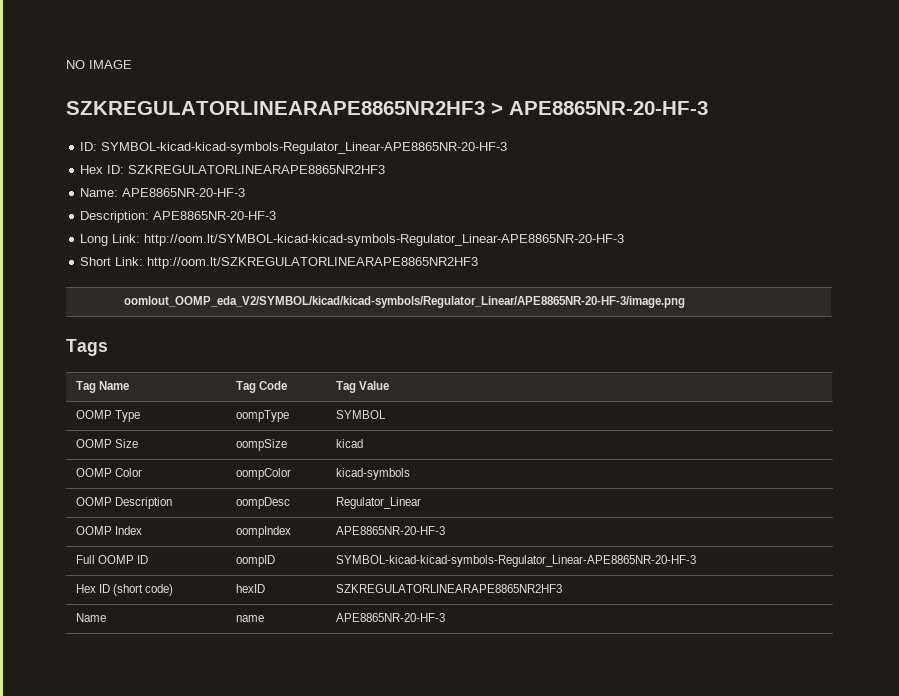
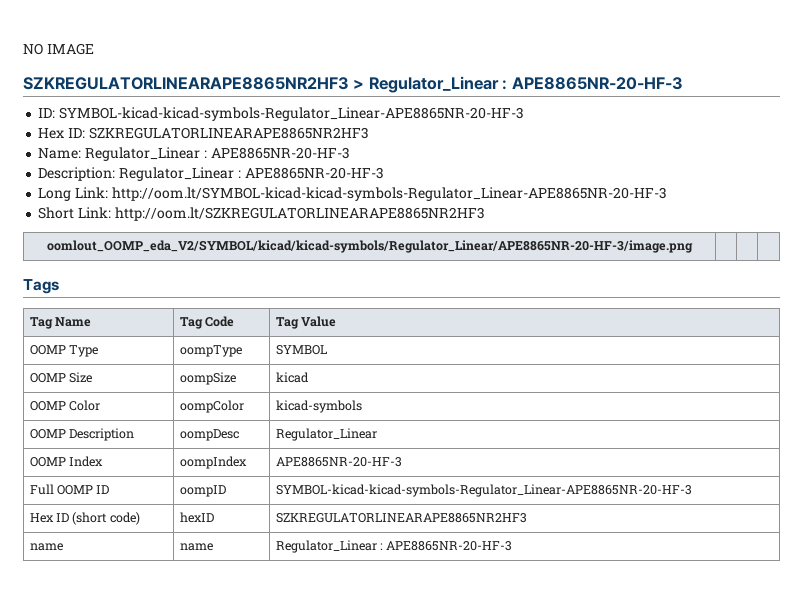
- SZKREGULATORLINEARAPE8865NR2HF3 > APE8865NR-20-HF-3
+ SZKREGULATORLINEARAPE8865NR2HF3 > Regulator_Linear : APE8865NR-20-HF-3
- Name: APE8865NR-20-HF-3
+ Name: Regulator_Linear : APE8865NR-20-HF-3
- Description: APE8865NR-20-HF-3
+ Description: Regulator_Linear : APE8865NR-20-HF-3
- Name | name | APE8865NR-20-HF-3
+ name | name | Regulator_Linear : APE8865NR-20-HF-3

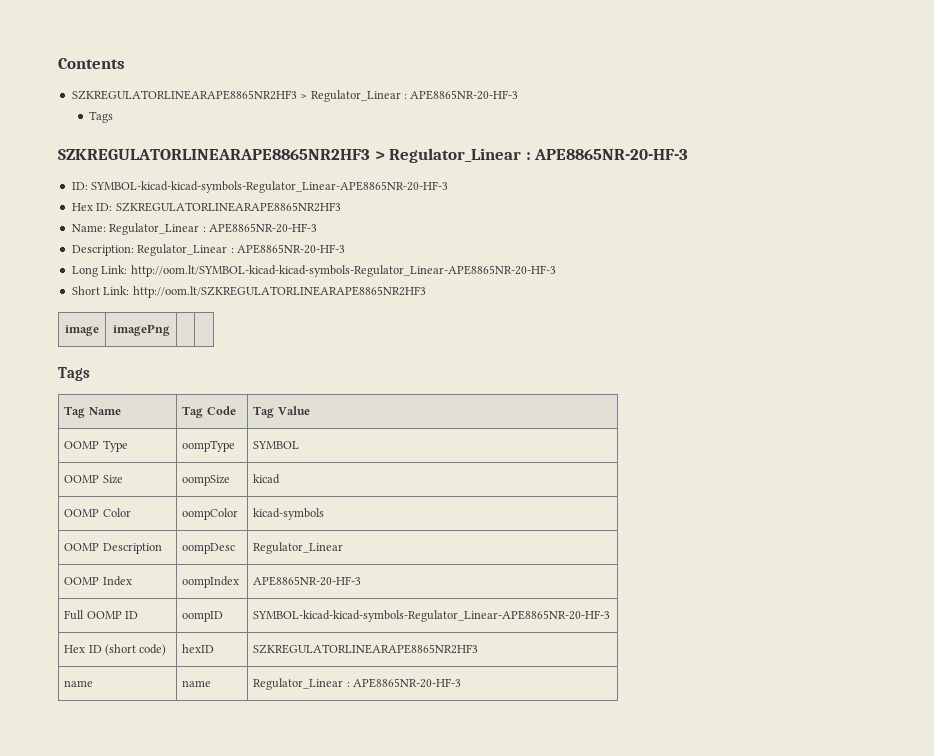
- NO IMAGE
+ Contents
+ SZKREGULATORLINEARAPE8865NR2HF3 > Regulator_Linear : APE8865NR-20-HF-3
+ Tags
- oomlout_OOMP_eda_V2/SYMBOL/kicad/kicad-symbols/Regulator_Linear/APE8865NR-20-HF-3/image.png | | |
+ image | imagePng | |

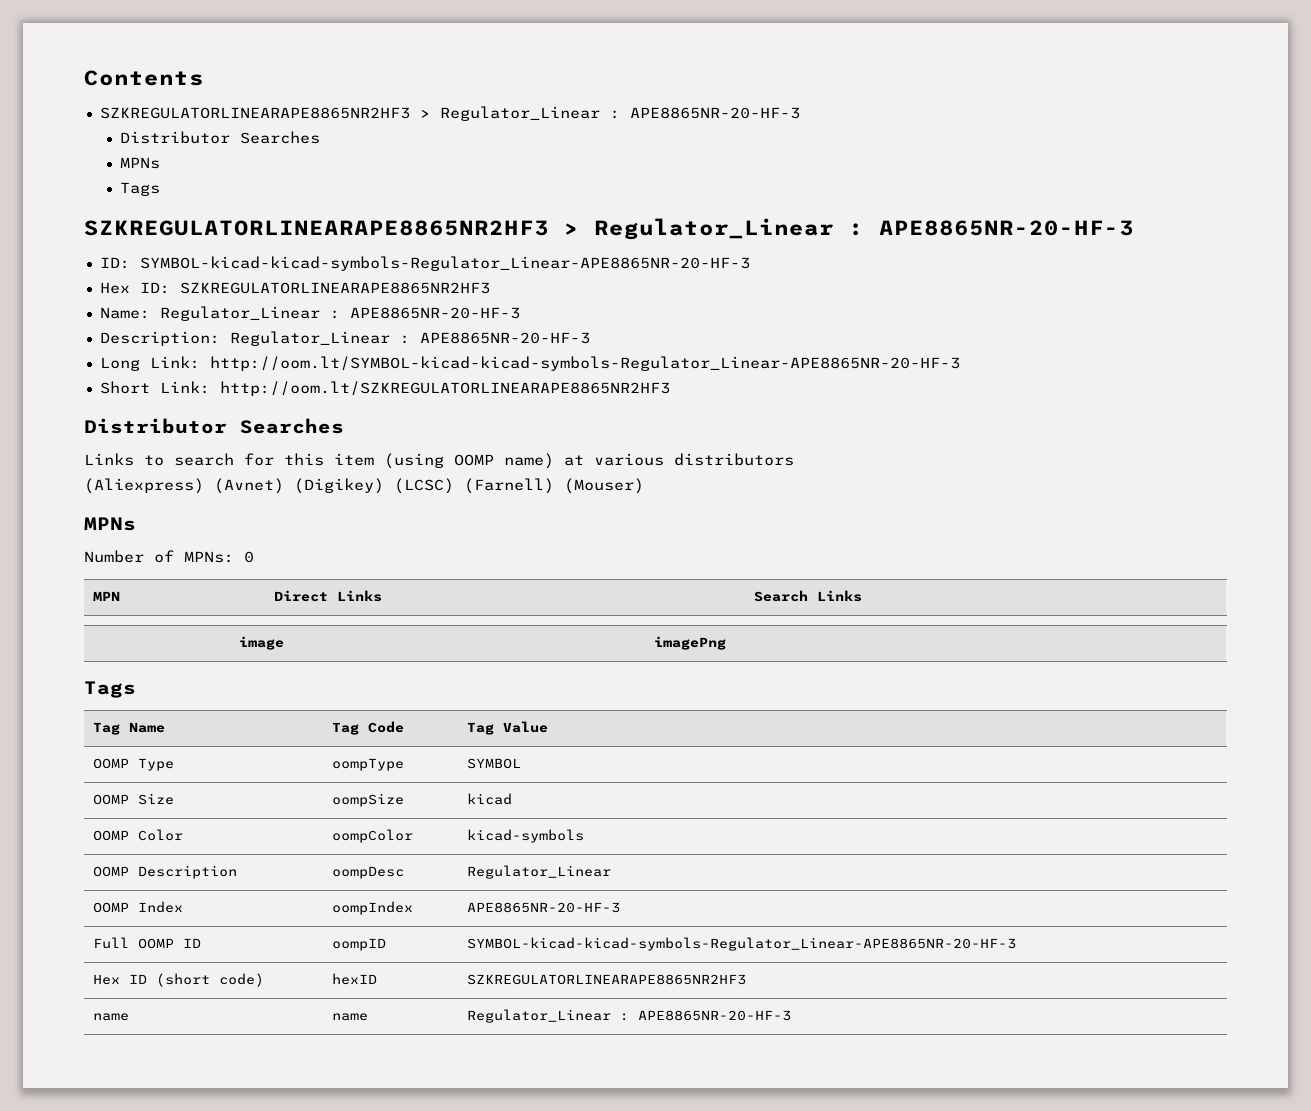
  Contents
  SZKREGULATORLINEARAPE8865NR2HF3 > Regulator_Linear : APE8865NR-20-HF-3
+ Distributor Searches
+ MPNs
  Short Link: http://oom.lt/SZKREGULATORLINEARAPE8865NR2HF3
+ Distributor Searches
+ Links to search for this item (using OOMP name) at various distributors
+ (Aliexpress) (Avnet) (Digikey) (LCSC) (Farnell) (Mouser)
+ MPNs
+ Number of MPNs: 0
+ MPN | Direct Links | Search Links

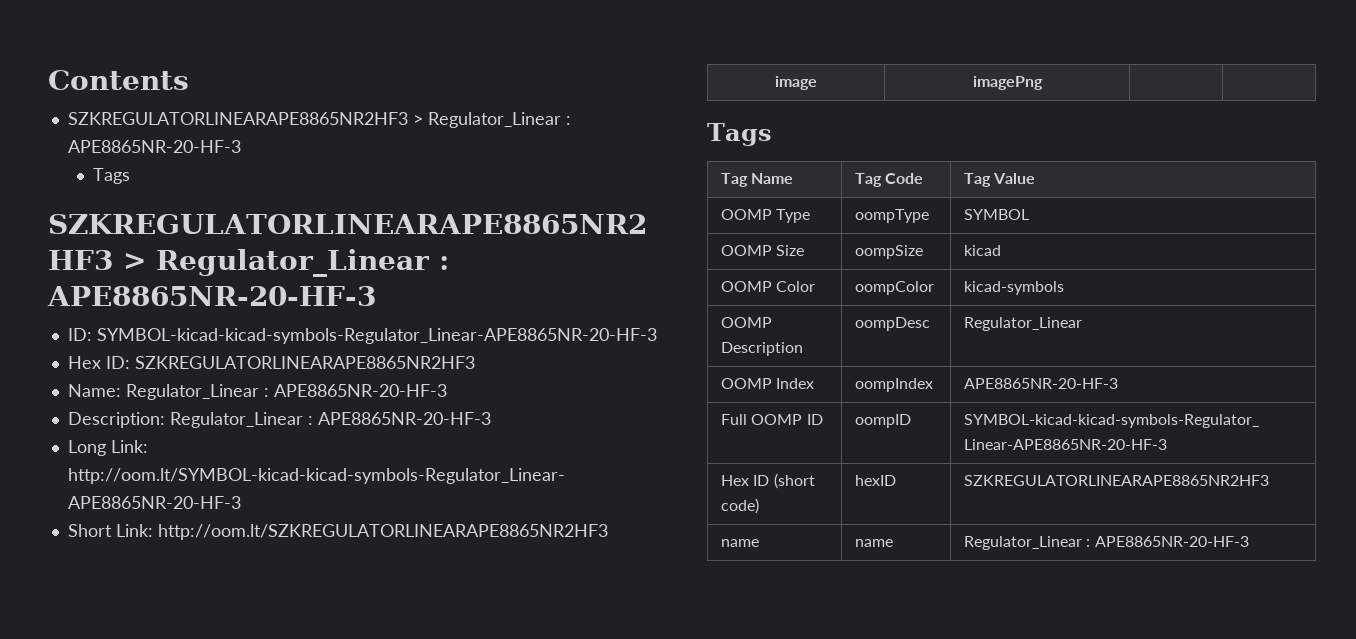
  Contents
  SZKREGULATORLINEARAPE8865NR2HF3 > Regulator_Linear : APE8865NR-20-HF-3
- Distributor Searches
- MPNs
  Short Link: http://oom.lt/SZKREGULATORLINEARAPE8865NR2HF3
- Distributor Searches
- Links to search for this item (using OOMP name) at various distributors
- (Aliexpress) (Avnet) (Digikey) (LCSC) (Farnell) (Mouser)
- MPNs
- Number of MPNs: 0
- MPN | Direct Links | Search Links

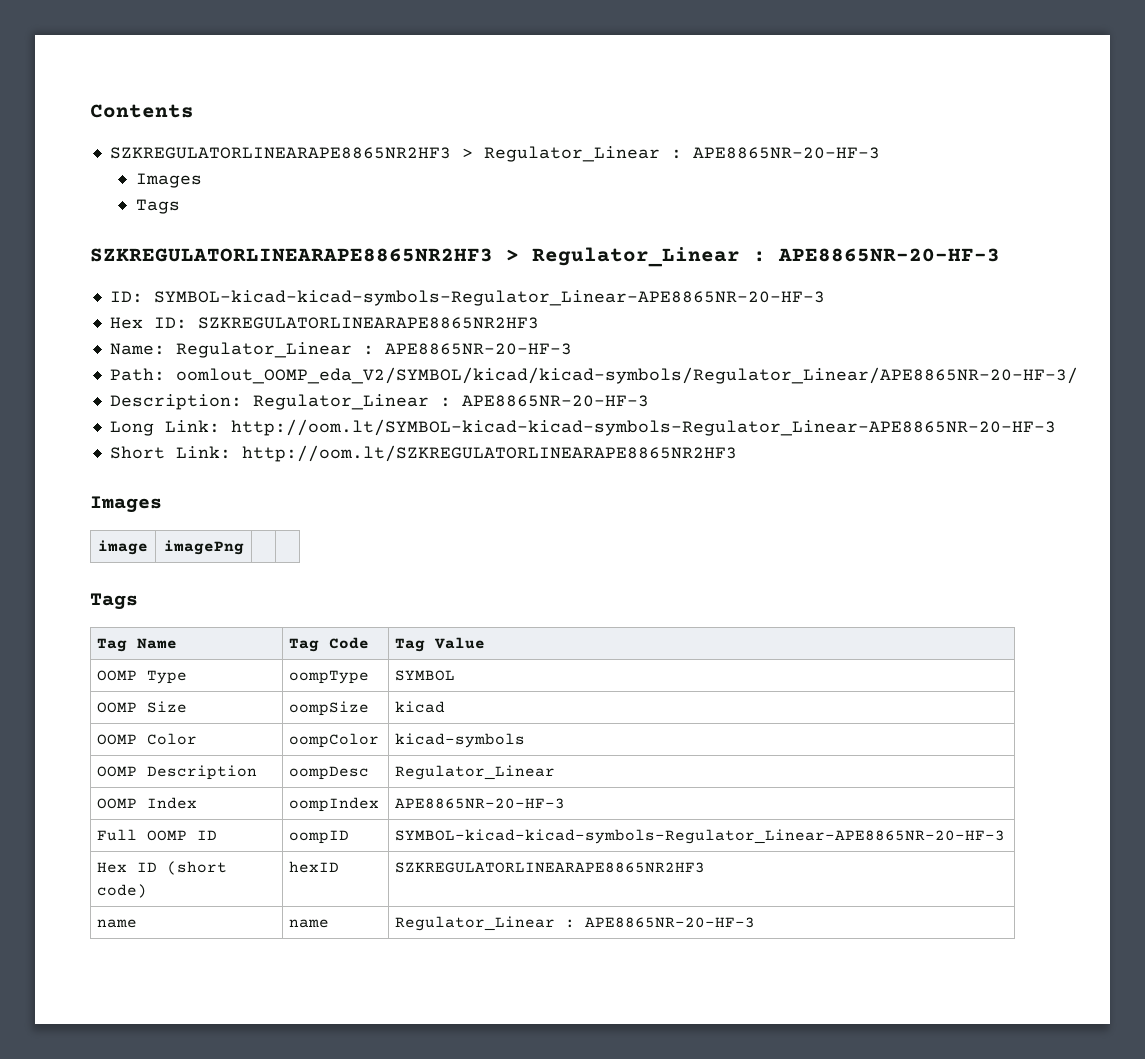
  Contents
  SZKREGULATORLINEARAPE8865NR2HF3 > Regulator_Linear : APE8865NR-20-HF-3
+ Images
+ Path: oomlout_OOMP_eda_V2/SYMBOL/kicad/kicad-symbols/Regulator_Linear/APE8865NR-20-HF-3/
  Short Link: http://oom.lt/SZKREGULATORLINEARAPE8865NR2HF3
+ Images

